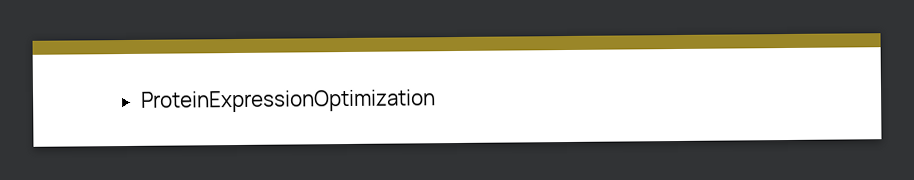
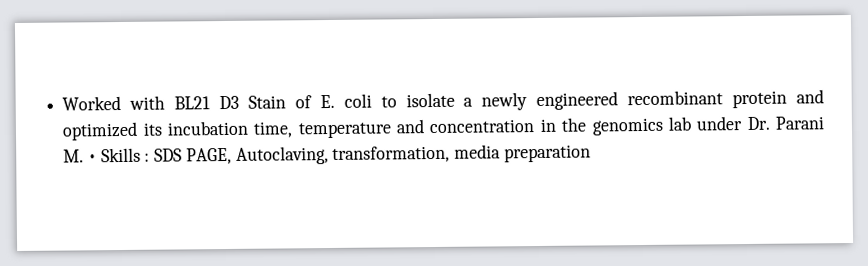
- ProteinExpressionOptimization
+ Worked with BL21 D3 Stain of E. coli to isolate a newly engineered recombinant protein and optimized its incubation time, temperature and concentration in the genomics lab under Dr. Parani M. • Skills : SDS PAGE, Autoclaving, transformation, media preparation

